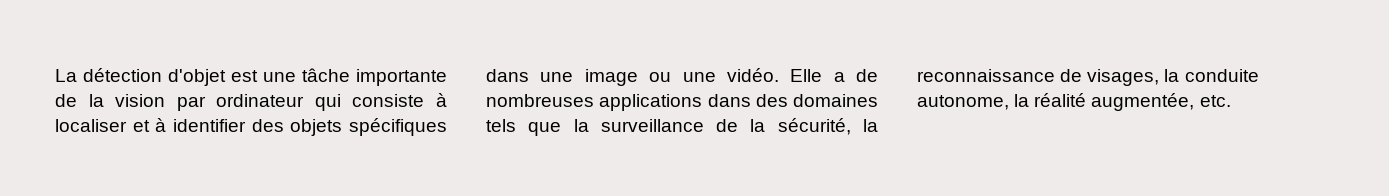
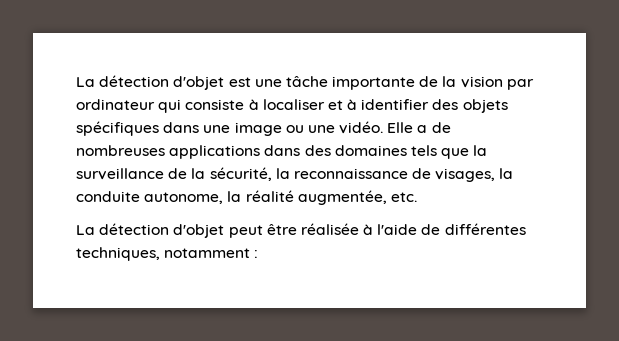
+ La détection d'objet peut être réalisée à l'aide de différentes techniques, notamment :

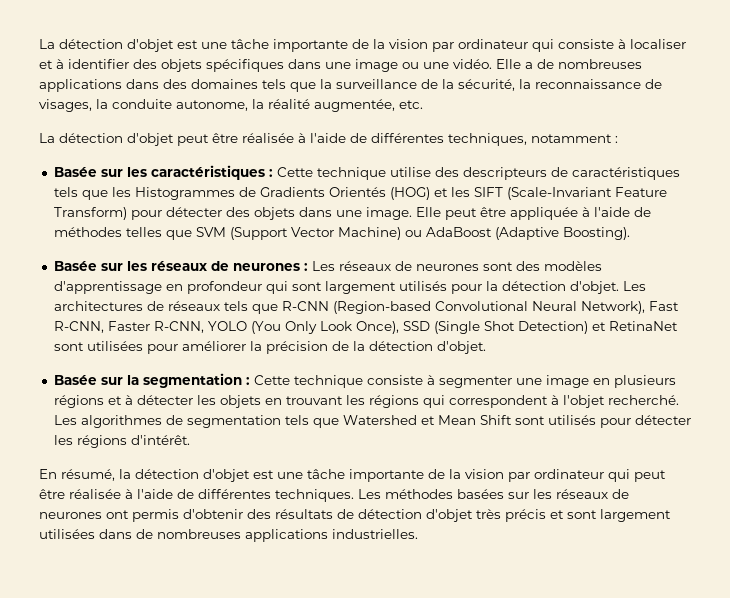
+ Basée sur les caractéristiques : Cette technique utilise des descripteurs de caractéristiques tels que les Histogrammes de Gradients Orientés (HOG) et les SIFT (Scale-Invariant Feature Transform) pour détecter des objets dans une image. Elle peut être appliquée à l'aide de méthodes telles que SVM (Support Vector Machine) ou AdaBoost (Adaptive Boosting).
+ Basée sur les réseaux de neurones : Les réseaux de neurones sont des modèles d'apprentissage en profondeur qui sont largement utilisés pour la détection d'objet. Les architectures de réseaux tels que R-CNN (Region-based Convolutional Neural Network), Fast R-CNN, Faster R-CNN, YOLO (You Only Look Once), SSD (Single Shot Detection) et RetinaNet sont utilisées pour améliorer la précision de la détection d'objet.
+ Basée sur la segmentation : Cette technique consiste à segmenter une image en plusieurs régions et à détecter les objets en trouvant les régions qui correspondent à l'objet recherché. Les algorithmes de segmentation tels que Watershed et Mean Shift sont utilisés pour détecter les régions d'intérêt.
+ En résumé, la détection d'objet est une tâche importante de la vision par ordinateur qui peut être réalisée à l'aide de différentes techniques. Les méthodes basées sur les réseaux de neurones ont permis d'obtenir des résultats de détection d'objet très précis et sont largement utilisées dans de nombreuses applications industrielles.

